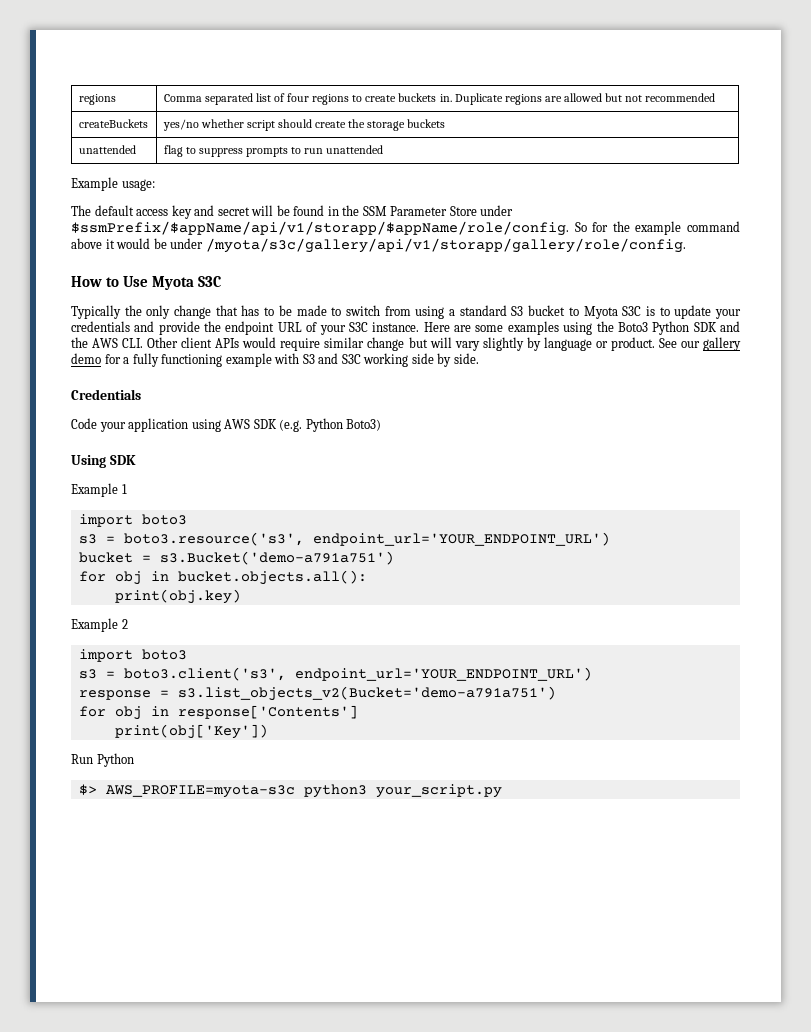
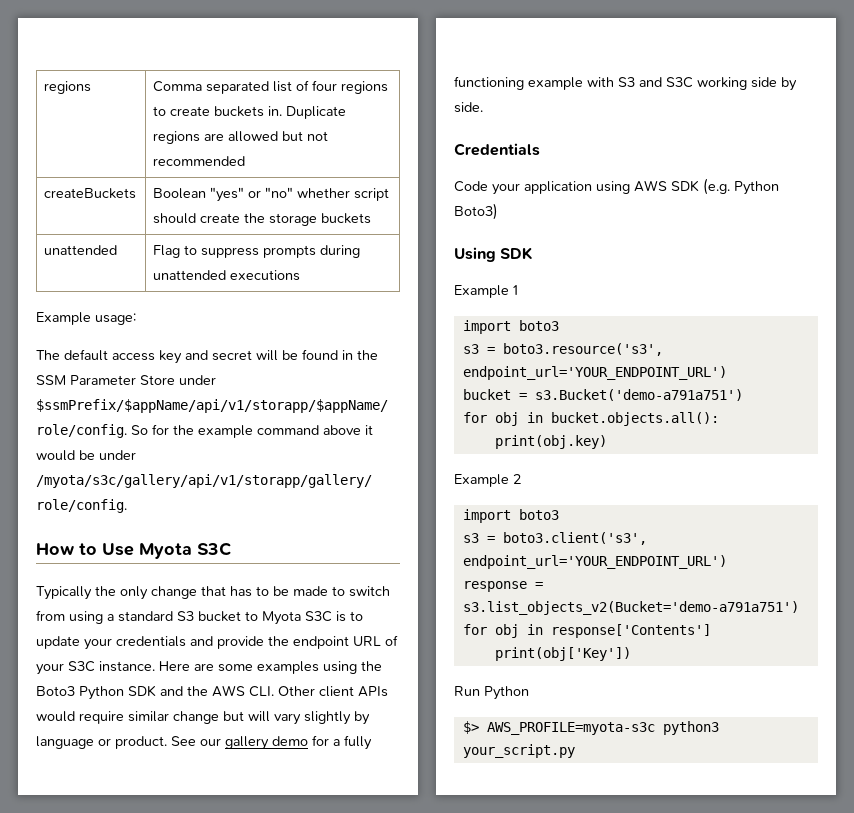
- createBuckets | yes/no whether script should create the storage buckets
+ createBuckets | Boolean "yes" or "no" whether script should create the storage buckets
- unattended | flag to suppress prompts to run unattended
+ unattended | Flag to suppress prompts during unattended executions

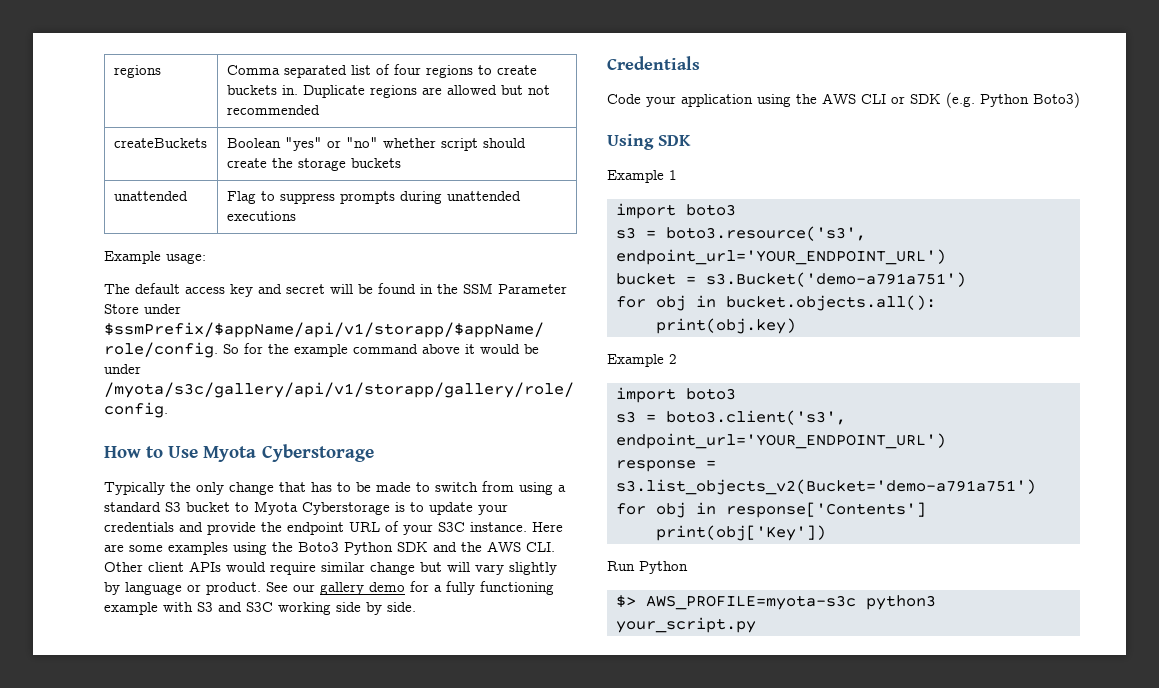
- How to Use Myota S3C
+ How to Use Myota Cyberstorage
- Typically the only change that has to be made to switch from using a standard S3 bucket to Myota S3C is to update your credentials and provide the endpoint URL of your S3C instance.
+ Typically the only change that has to be made to switch from using a standard S3 bucket to Myota Cyberstorage is to update your credentials and provide the endpoint URL of your S3C instance.
- Code your application using AWS SDK (e.g. Python Boto3)
+ Code your application using the AWS CLI or SDK (e.g. Python Boto3)

